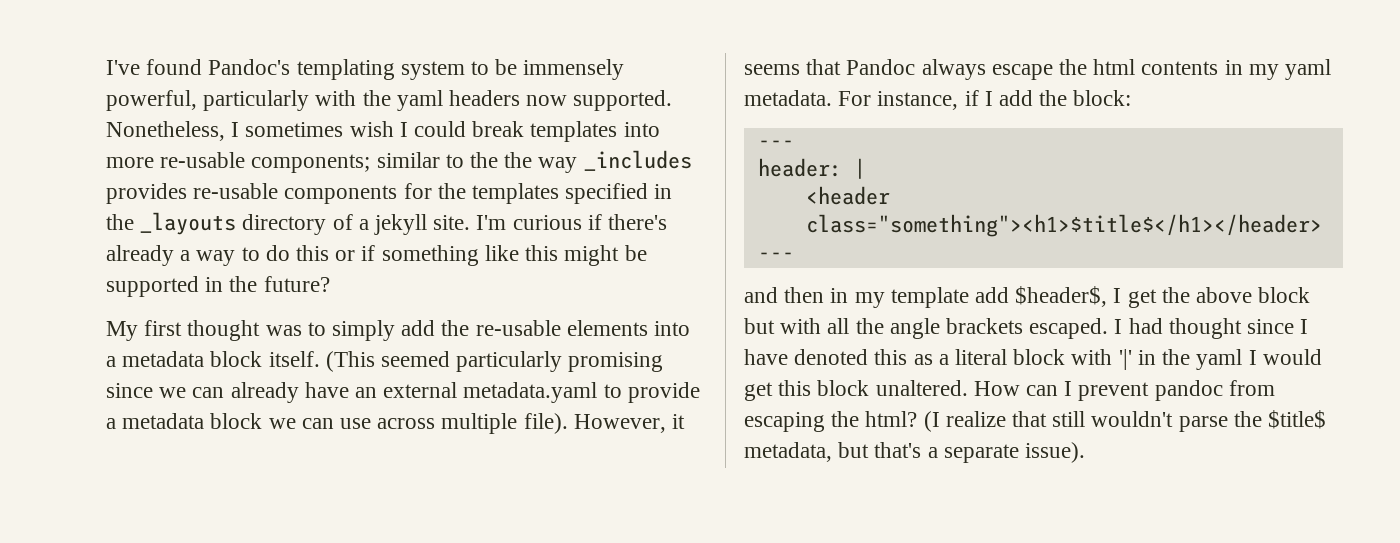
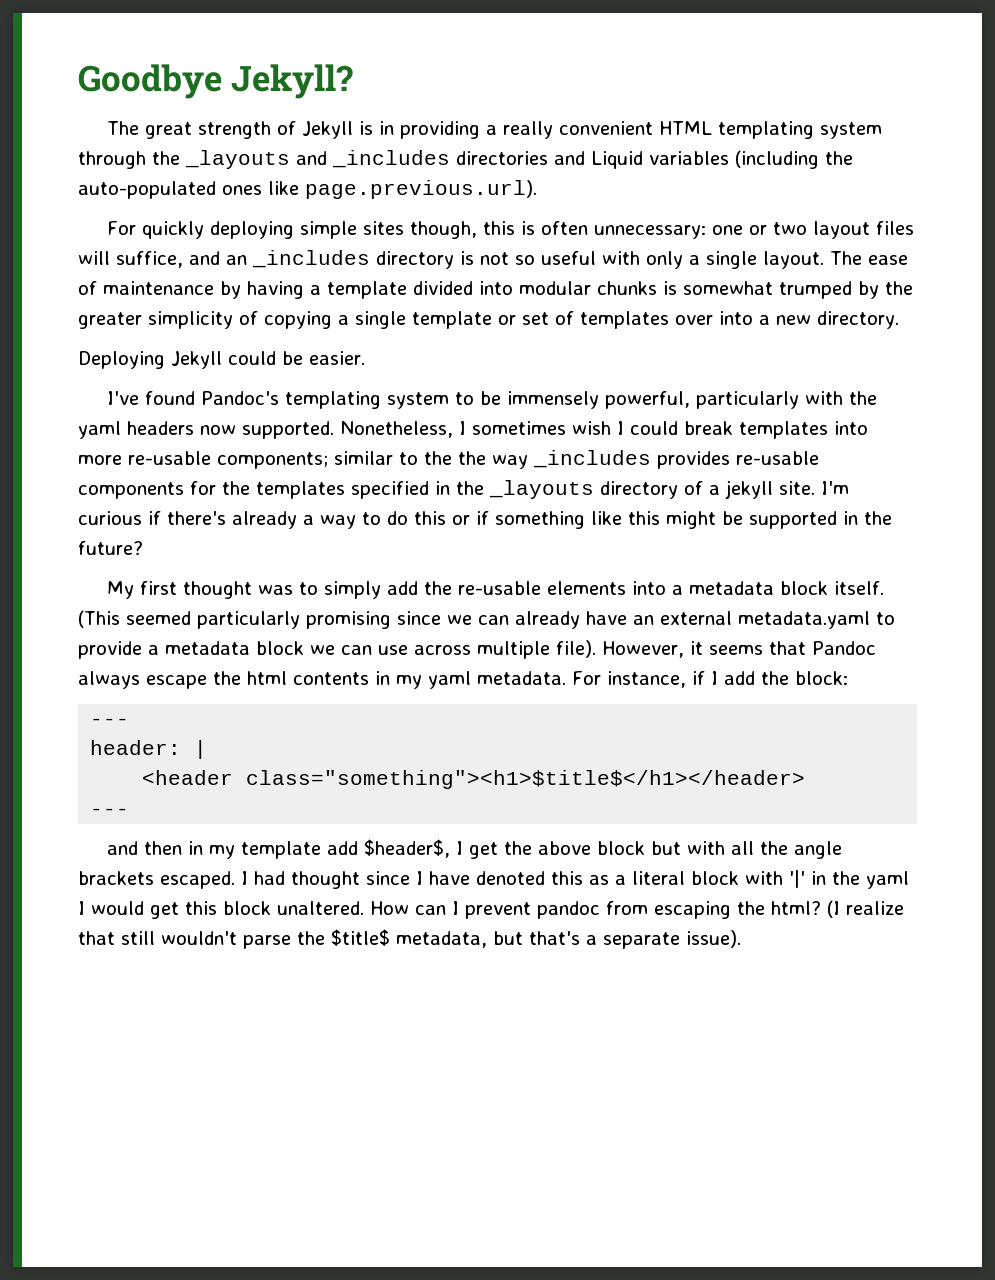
+ Goodbye Jekyll?
+ The great strength of Jekyll is in providing a really convenient HTML templating system through the _layouts and _includes directories and Liquid variables (including the auto-populated ones like page.previous.url).
+ For quickly deploying simple sites though, this is often unnecessary: one or two layout files will suffice, and an _includes directory is not so useful with only a single layout. The ease of maintenance by having a template divided into modular chunks is somewhat trumped by the greater simplicity of copying a single template or set of templates over into a new directory.
+ Deploying Jekyll could be easier.

